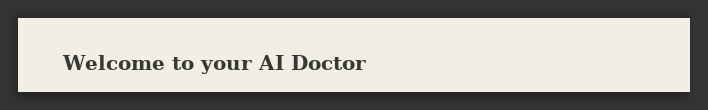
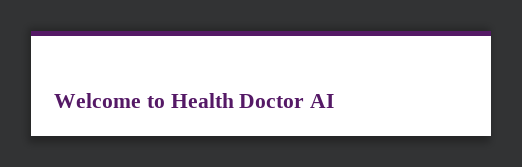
- Welcome to your AI Doctor
+ Welcome to Health Doctor AI

